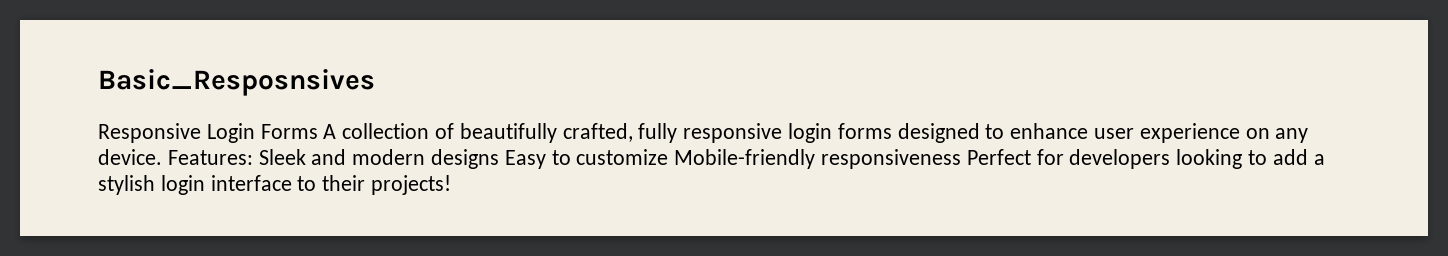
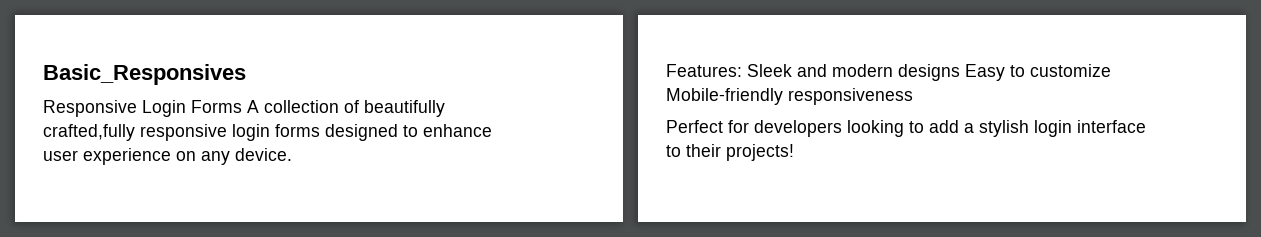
- Basic_Resposnsives
+ Basic_Responsives
- Responsive Login Forms A collection of beautifully crafted, fully responsive login forms designed to enhance user experience on any device. Features: Sleek and modern designs Easy to customize Mobile-friendly responsiveness Perfect for developers looking to add a stylish login interface to their projects!
+ Responsive Login Forms A collection of beautifully crafted,fully responsive login forms designed to enhance user experience on any device.
+ Features: Sleek and modern designs Easy to customize Mobile-friendly responsiveness
+ Perfect for developers looking to add a stylish login interface to their projects!

